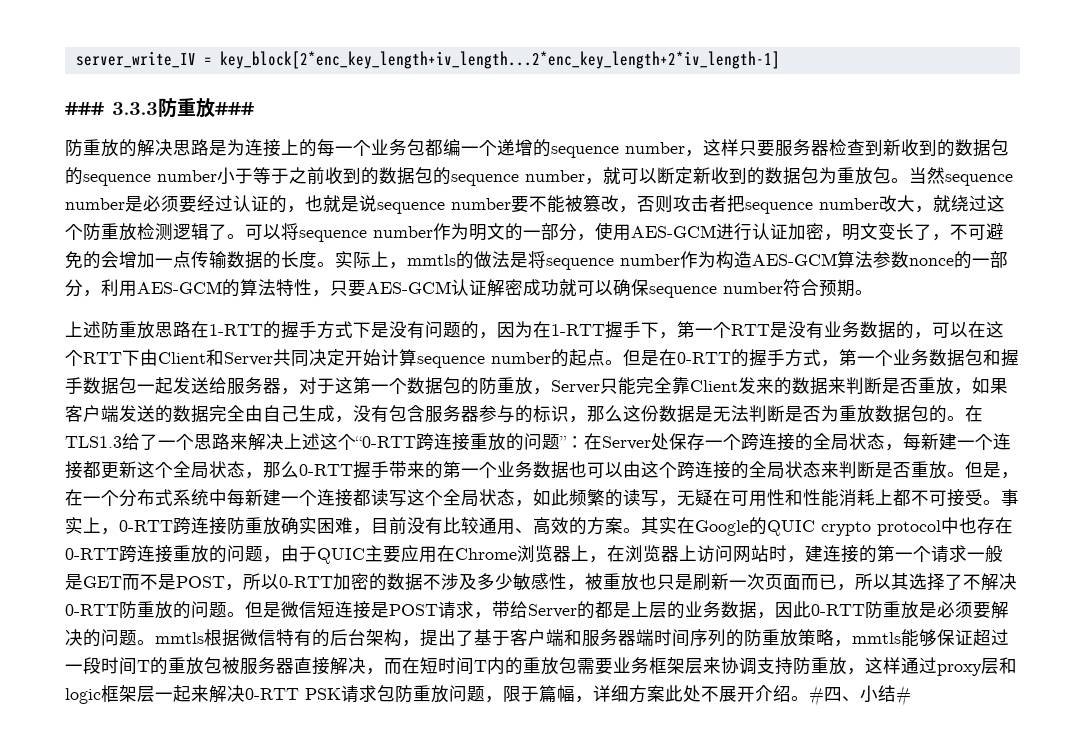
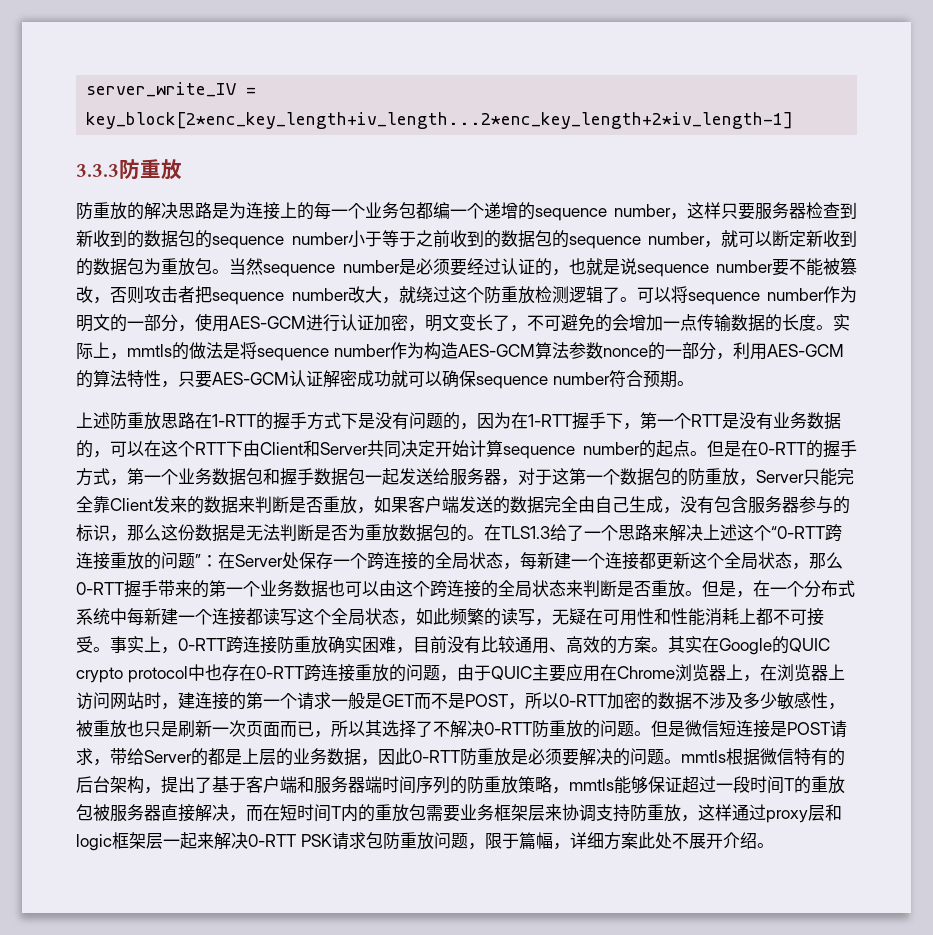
- ### 3.3.3防重放###
+ 3.3.3防重放
- #四、小结#

